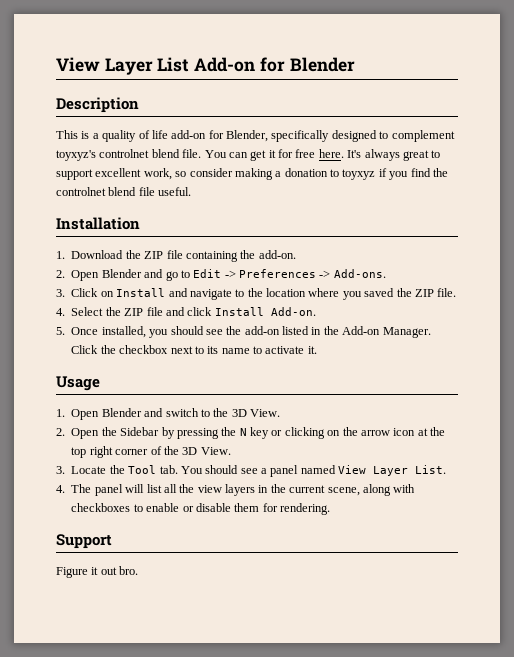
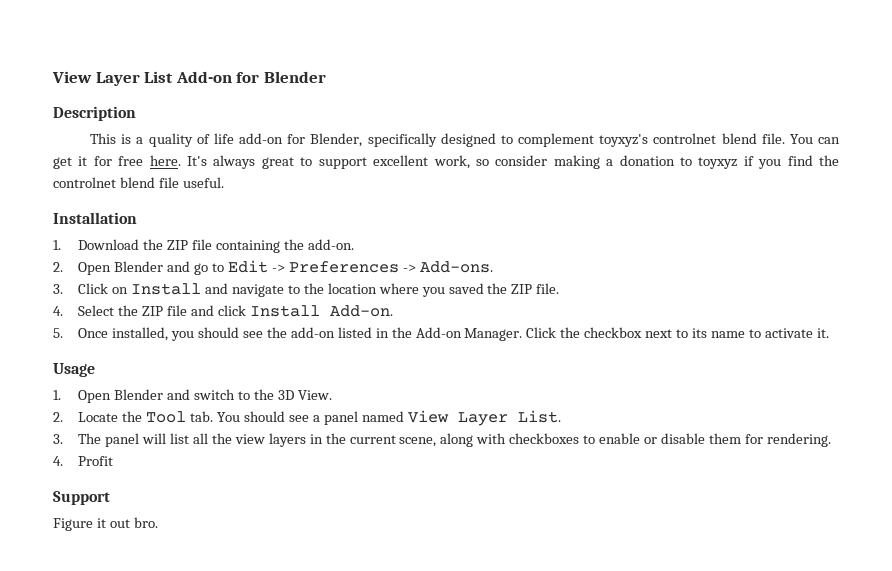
- 2. Open the Sidebar by pressing the N key or clicking on the arrow icon at the top right corner of the 3D View.
- 3. Locate the Tool tab. You should see a panel named View Layer List.
+ 2. Locate the Tool tab. You should see a panel named View Layer List.
- 4. The panel will list all the view layers in the current scene, along with checkboxes to enable or disable them for rendering.
+ 3. The panel will list all the view layers in the current scene, along with checkboxes to enable or disable them for rendering.
+ 4. Profit

